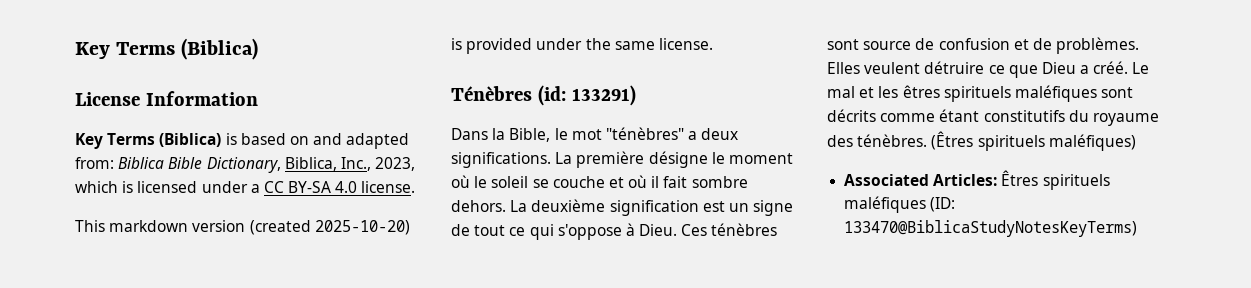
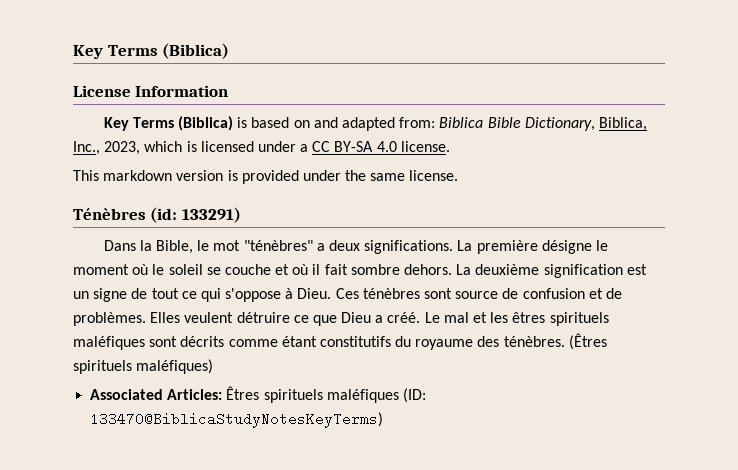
- This markdown version (created 2025-10-20) is provided under the same license.
+ This markdown version is provided under the same license.

